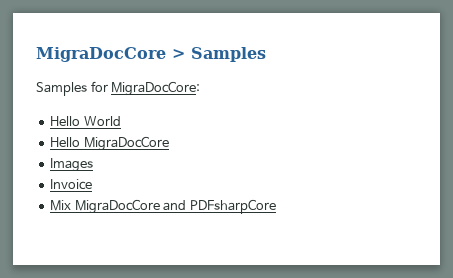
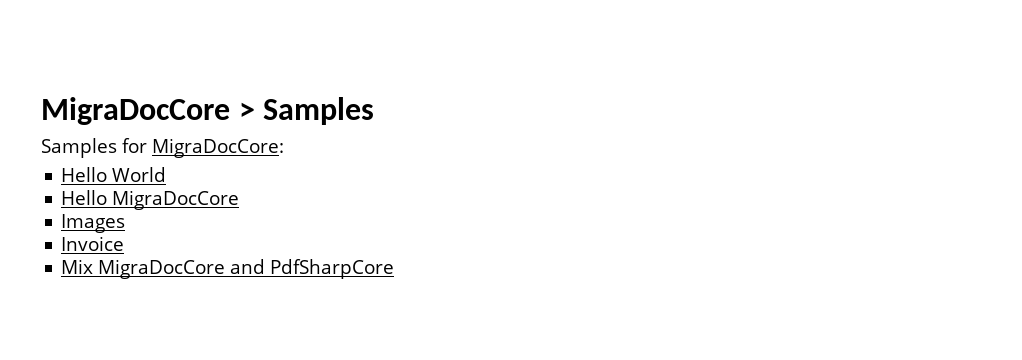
- Mix MigraDocCore and PDFsharpCore
+ Mix MigraDocCore and PdfSharpCore

